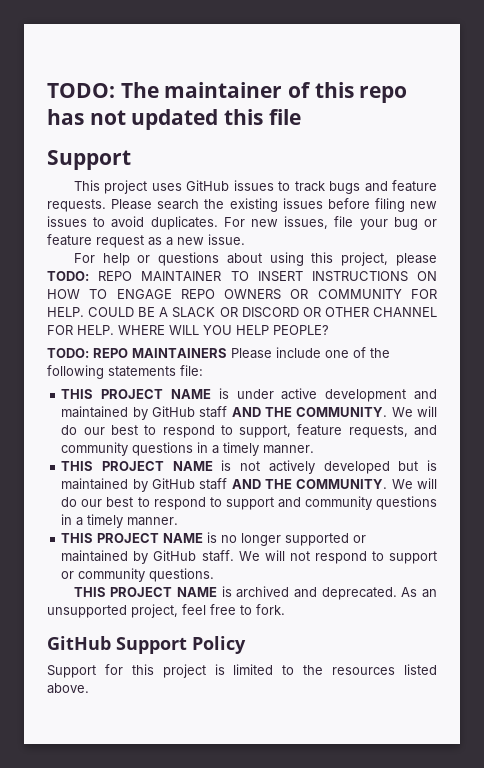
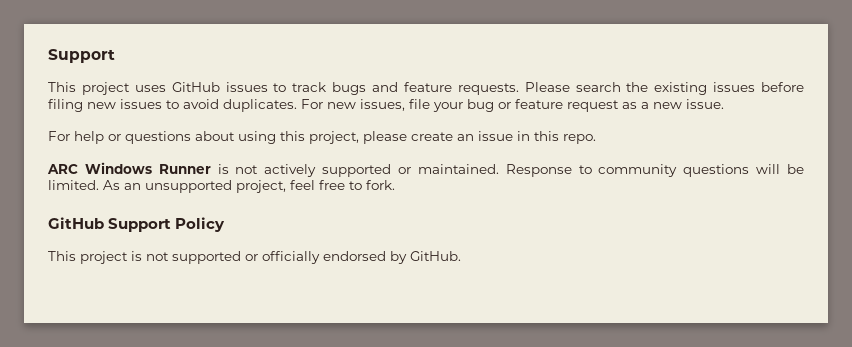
- TODO: The maintainer of this repo has not updated this file
- For help or questions about using this project, please TODO: REPO MAINTAINER TO INSERT INSTRUCTIONS ON HOW TO ENGAGE REPO OWNERS OR COMMUNITY FOR HELP. COULD BE A SLACK OR DISCORD OR OTHER CHANNEL FOR HELP. WHERE WILL YOU HELP PEOPLE?
- TODO: REPO MAINTAINERS Please include one of the following statements file:
- THIS PROJECT NAME is under active development and maintained by GitHub staff AND THE COMMUNITY. We will do our best to respond to support, feature requests, and community questions in a timely manner.
- THIS PROJECT NAME is not actively developed but is maintained by GitHub staff AND THE COMMUNITY. We will do our best to respond to support and community questions in a timely manner.
- THIS PROJECT NAME is no longer supported or maintained by GitHub staff. We will not respond to support or community questions.
- THIS PROJECT NAME is archived and deprecated.
+ For help or questions about using this project, please create an issue in this repo.
+ ARC Windows Runner is not actively supported or maintained. Response to community questions will be limited.
- Support for this project is limited to the resources listed above.
+ This project is not supported or officially endorsed by GitHub.

